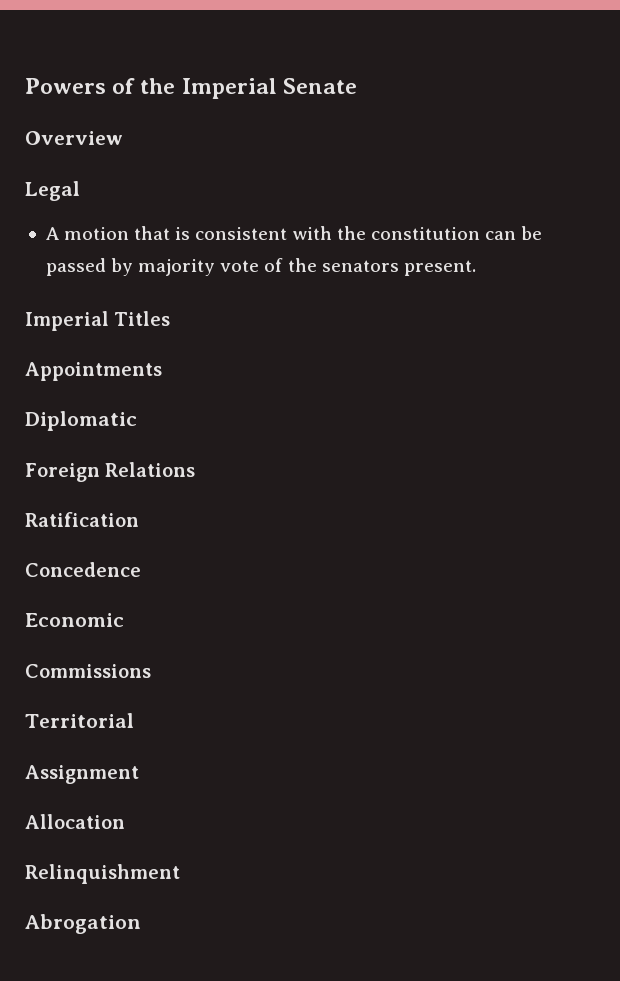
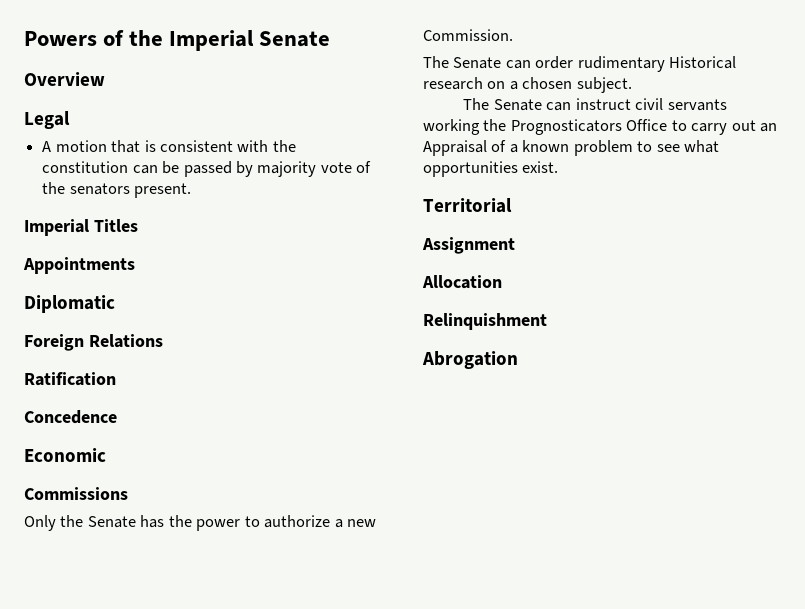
+ Only the Senate has the power to authorize a new Commission.
+ The Senate can order rudimentary Historical research on a chosen subject.
+ The Senate can instruct civil servants working the Prognosticators Office to carry out an Appraisal of a known problem to see what opportunities exist.

